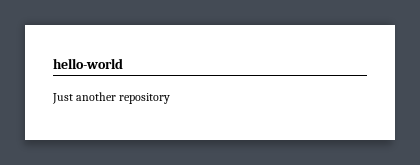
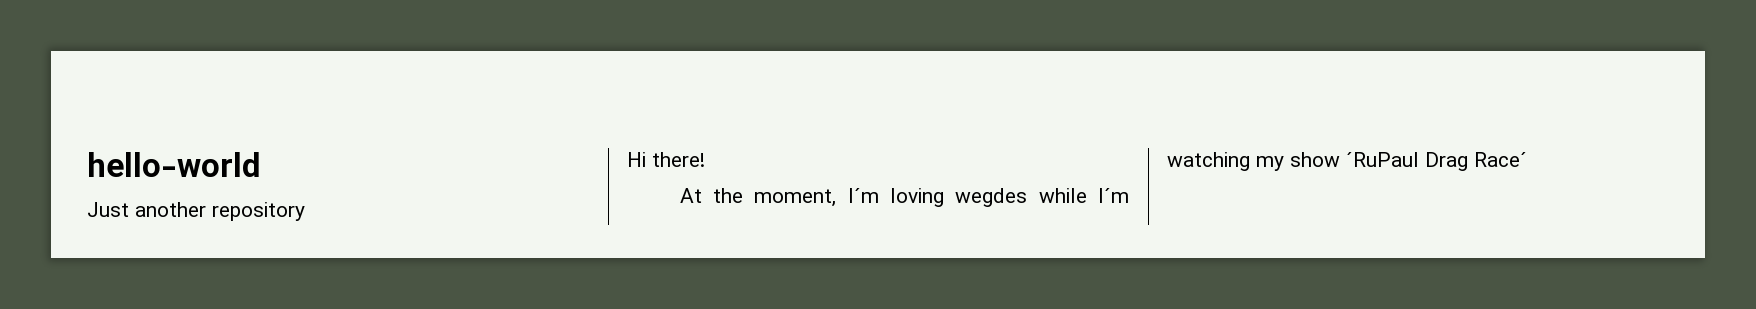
+ Hi there!
+ At the moment, I´m loving wegdes while I´m watching my show ´RuPaul Drag Race´

